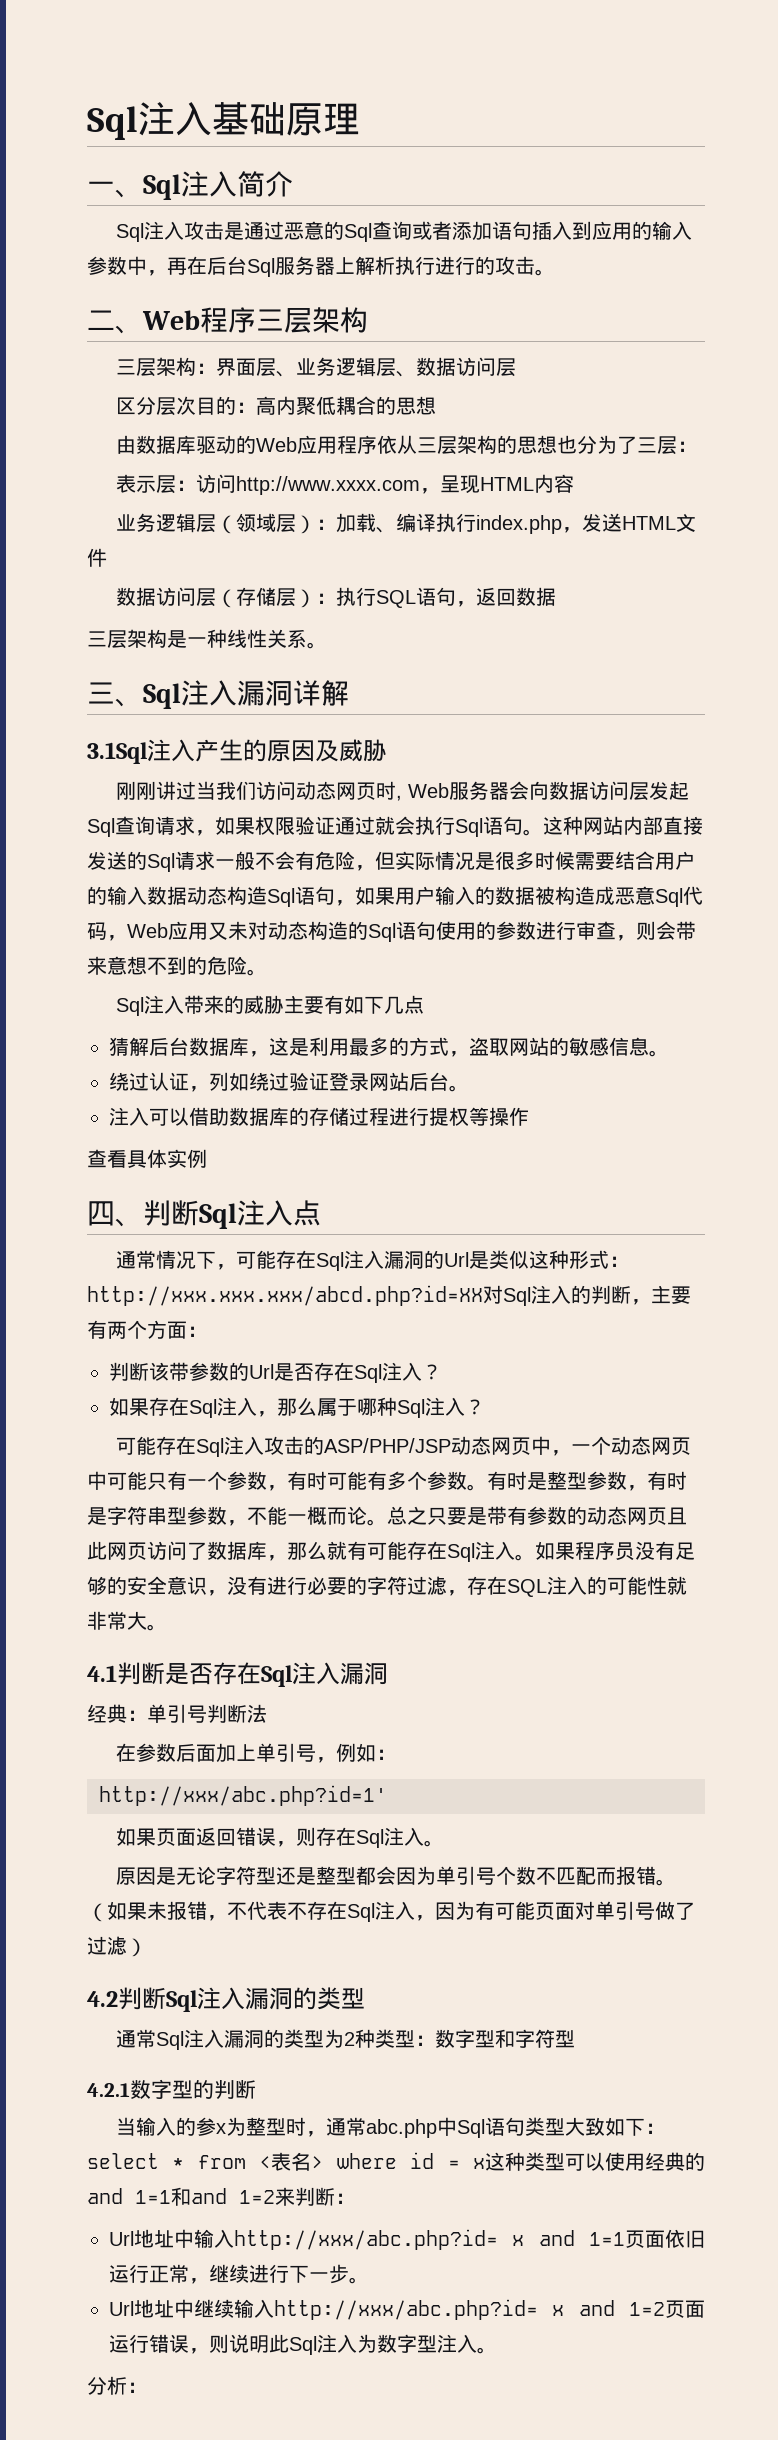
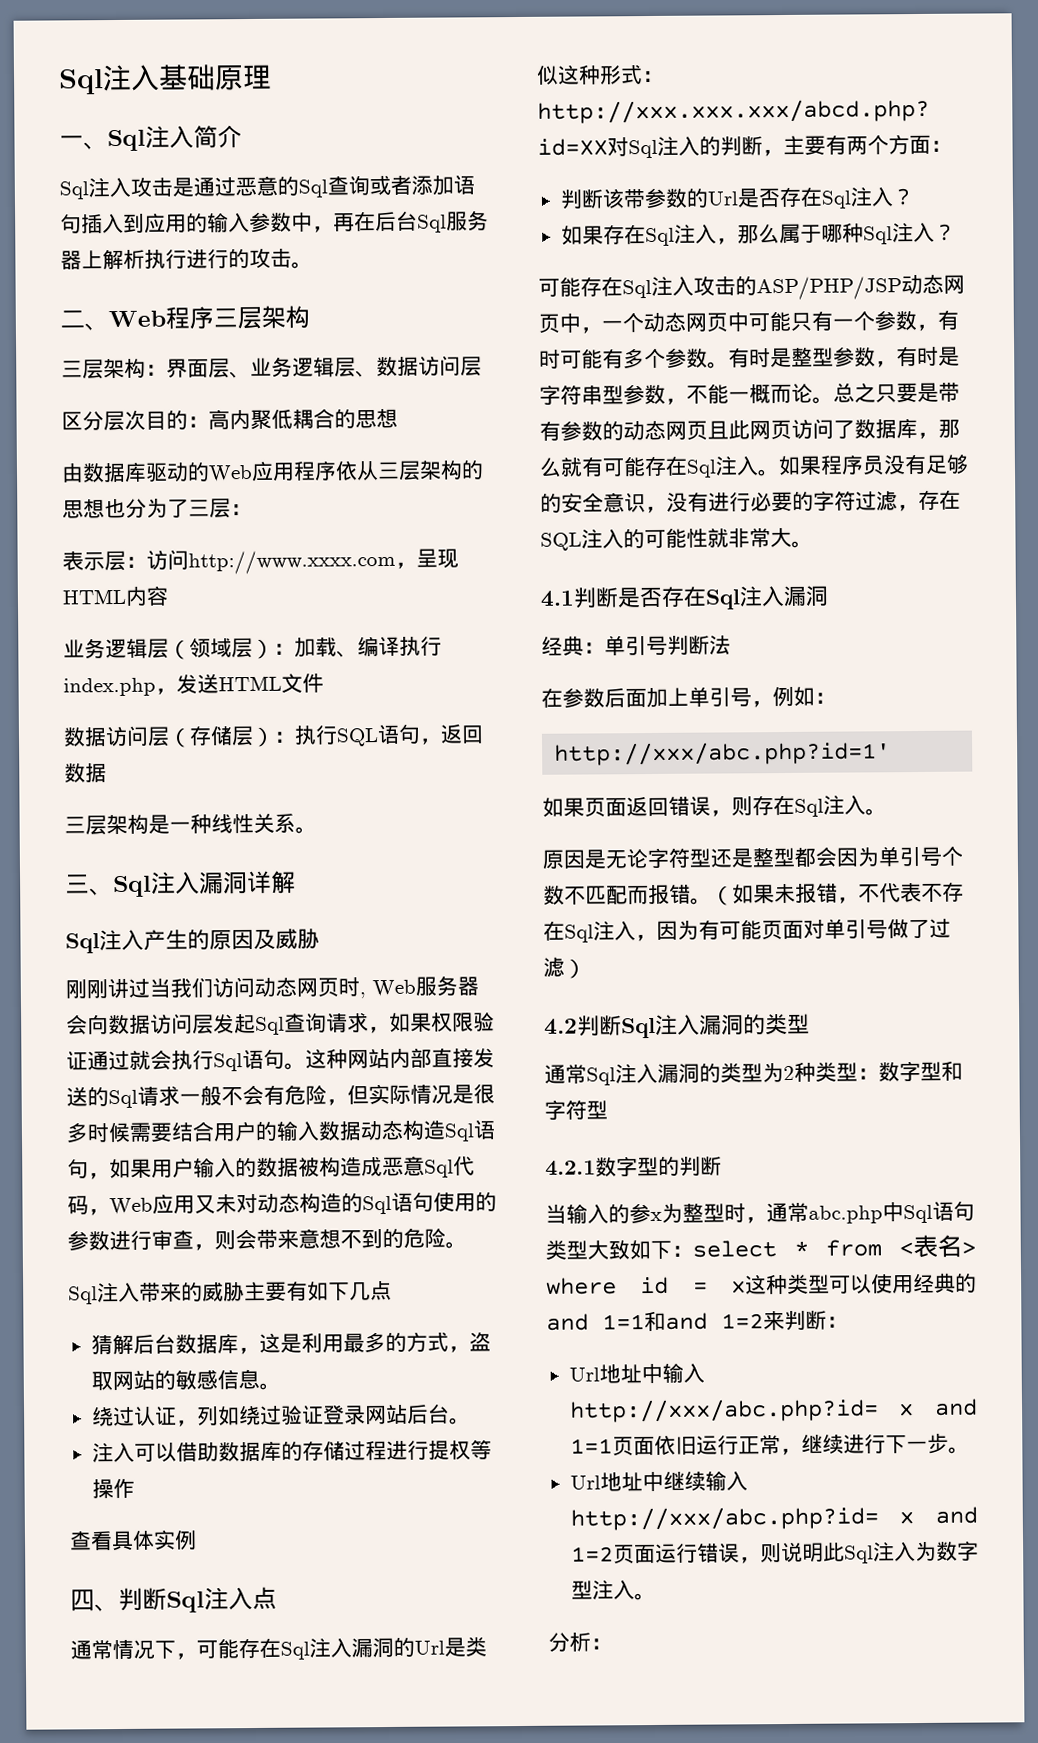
- 3.1Sql注入产生的原因及威胁
+ Sql注入产生的原因及威胁

